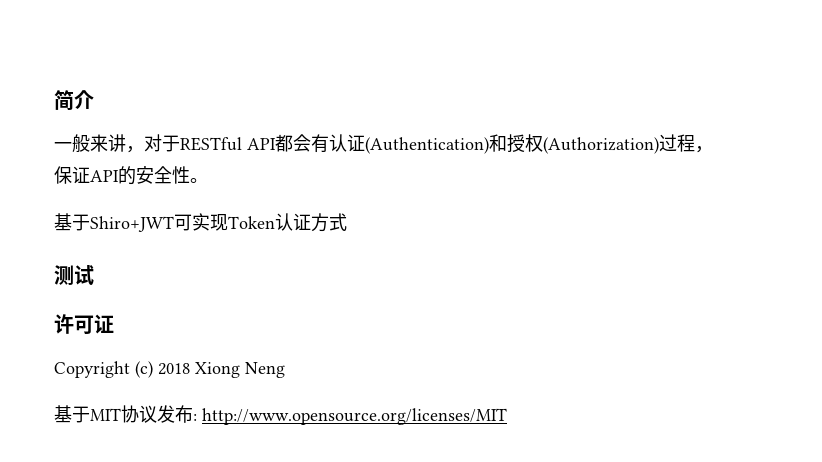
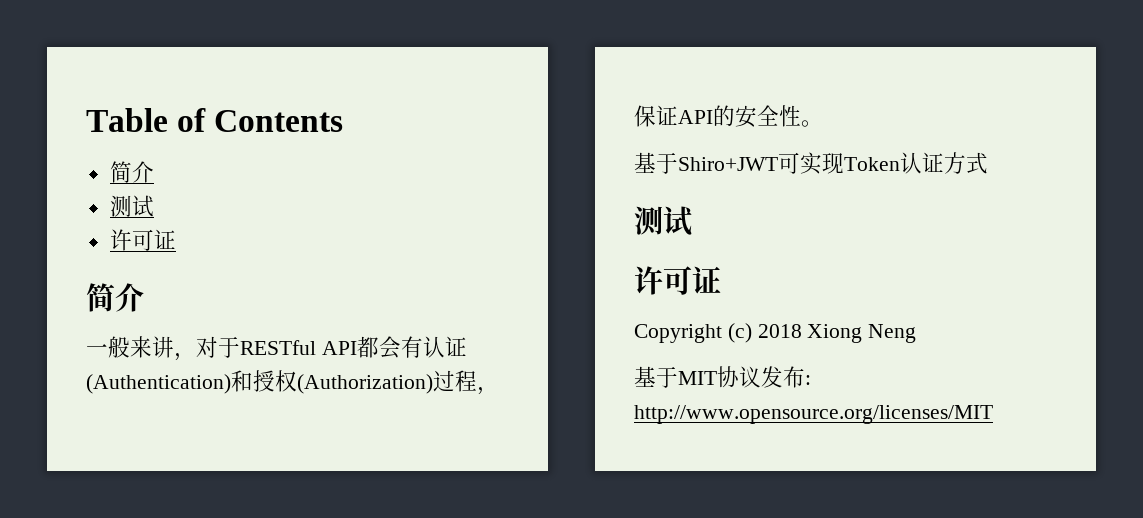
+ Table of Contents
+ 简介
+ 测试
+ 许可证

